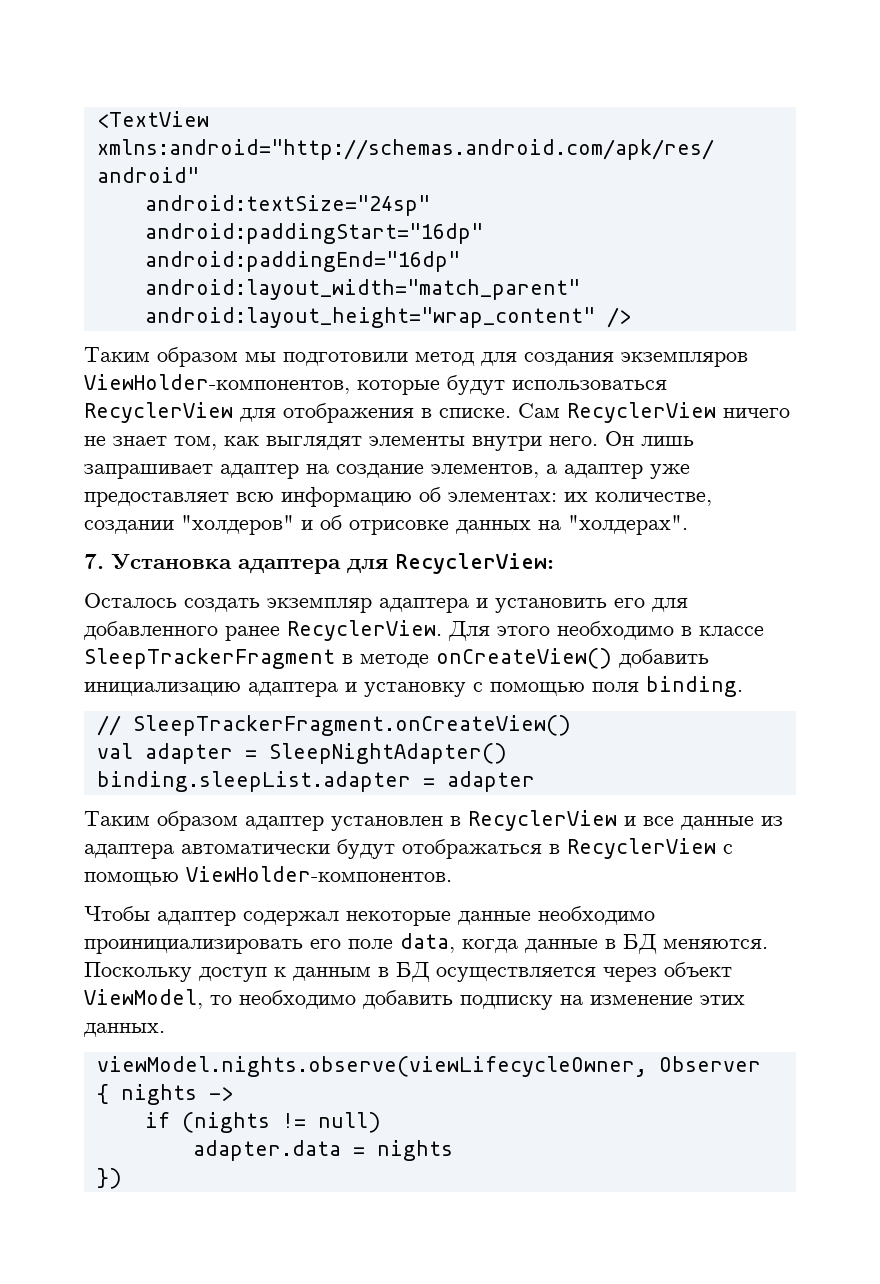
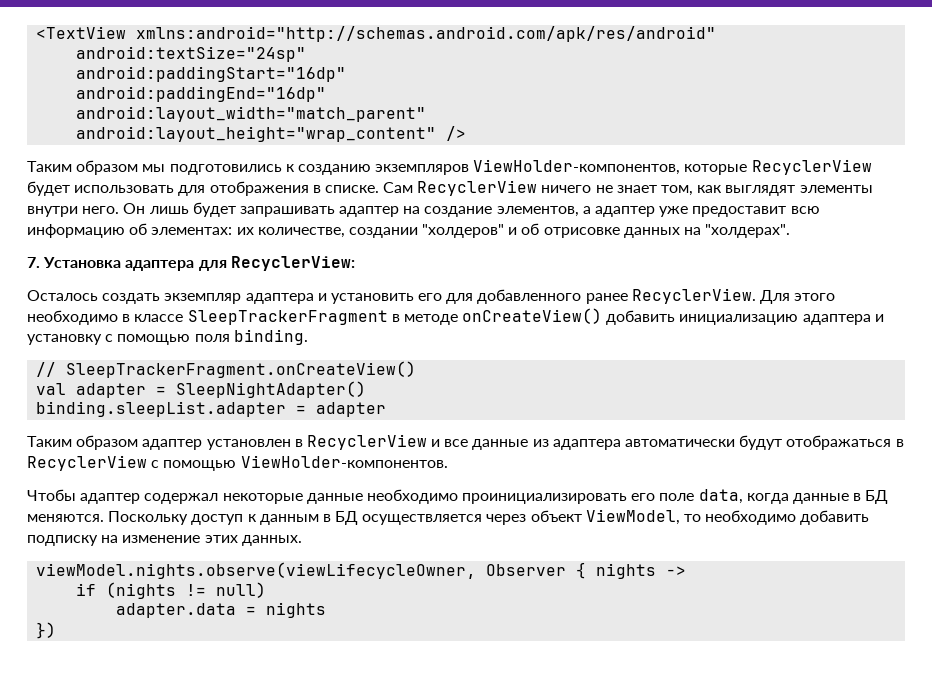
- Таким образом мы подготовили метод для создания экземпляров ViewHolder-компонентов, которые будут использоваться RecyclerView для отображения в списке.
+ Таким образом мы подготовились к созданию экземпляров ViewHolder-компонентов, которые RecyclerView будет использовать для отображения в списке.
- Он лишь запрашивает адаптер на создание элементов, а адаптер уже предоставляет всю информацию об элементах: их количестве, создании "холдеров" и об отрисовке данных на "холдерах".
+ Он лишь будет запрашивать адаптер на создание элементов, а адаптер уже предоставит всю информацию об элементах: их количестве, создании "холдеров" и об отрисовке данных на "холдерах".

